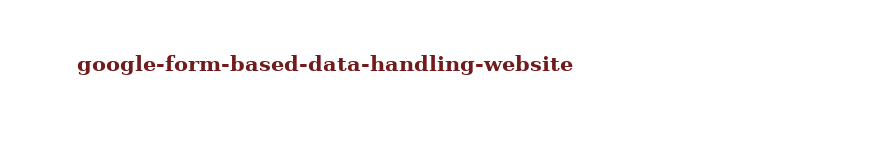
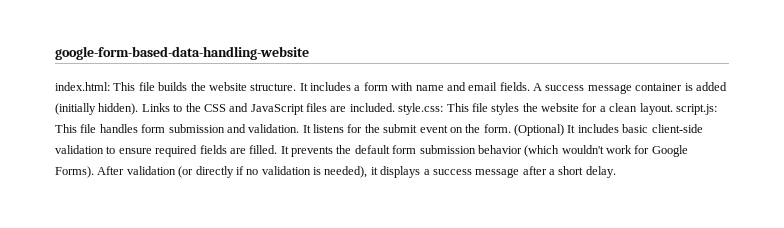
+ index.html: This file builds the website structure. It includes a form with name and email fields. A success message container is added (initially hidden). Links to the CSS and JavaScript files are included. style.css: This file styles the website for a clean layout. script.js: This file handles form submission and validation. It listens for the submit event on the form. (Optional) It includes basic client-side validation to ensure required fields are filled. It prevents the default form submission behavior (which wouldn't work for Google Forms). After validation (or directly if no validation is needed), it displays a success message after a short delay.

